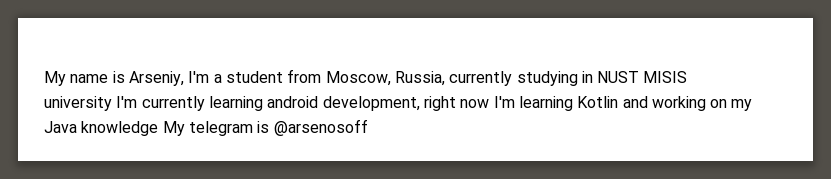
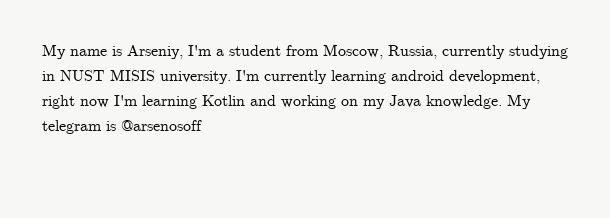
- My name is Arseniy, I'm a student from Moscow, Russia, currently studying in NUST MISIS university I'm currently learning android development, right now I'm learning Kotlin and working on my Java knowledge My telegram is @arsenosoff
+ My name is Arseniy, I'm a student from Moscow, Russia, currently studying in NUST MISIS university. I'm currently learning android development, right now I'm learning Kotlin and working on my Java knowledge. My telegram is @arsenosoff

